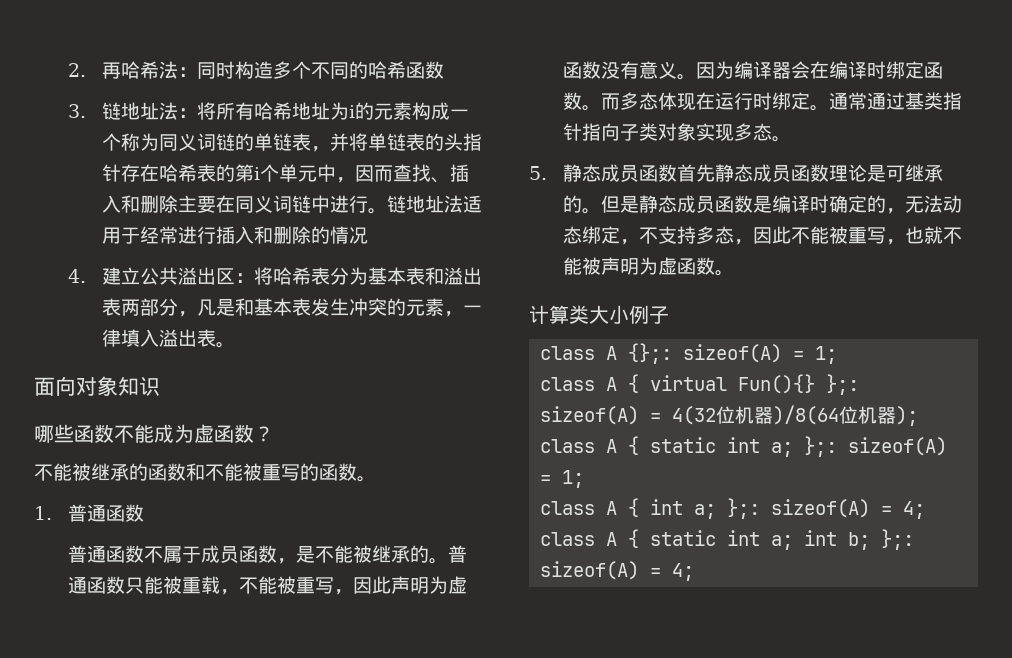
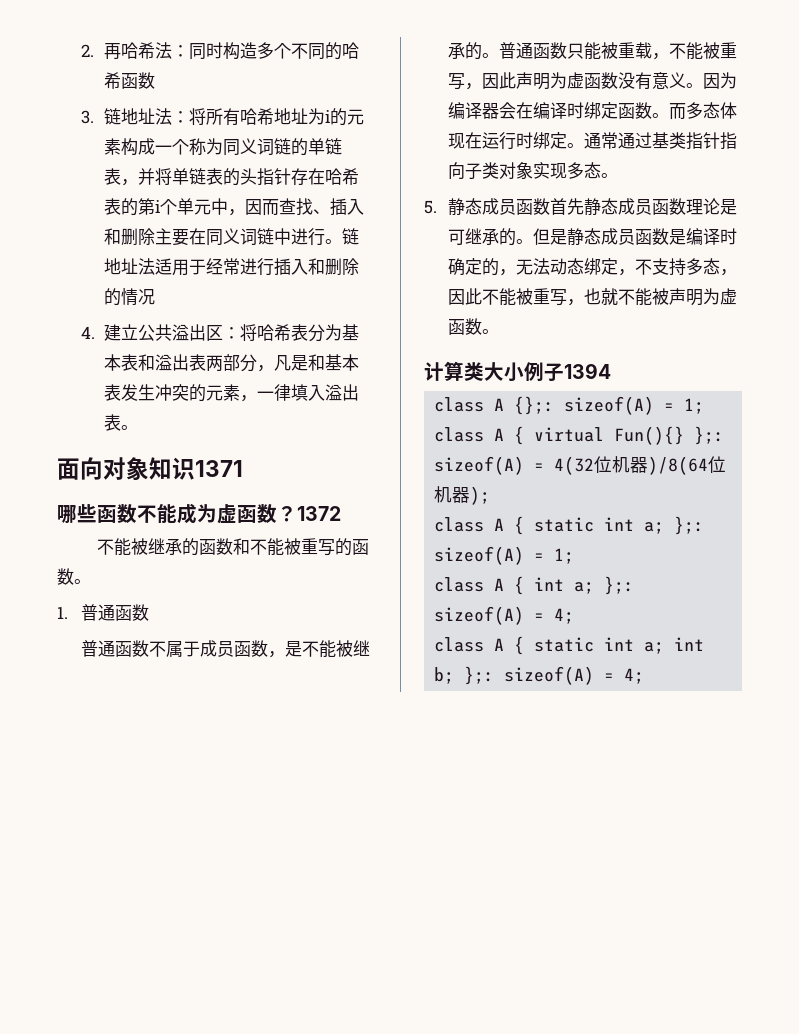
- 面向对象知识
+ 面向对象知识1371
+ 1372
- 计算类大小例子
+ 计算类大小例子1394

